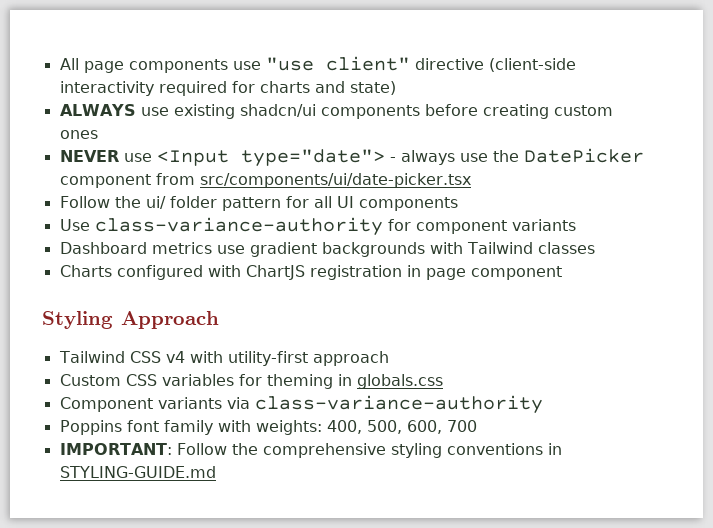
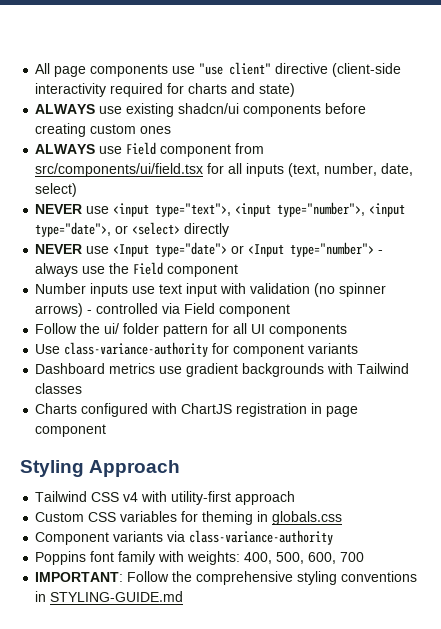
+ ALWAYS use Field component from src/components/ui/field.tsx for all inputs (text, number, date, select)
+ NEVER use <input type="text">, <input type="number">, <input type="date">, or <select> directly
- NEVER use <Input type="date"> - always use the DatePicker component from src/components/ui/date-picker.tsx
+ NEVER use <Input type="date"> or <Input type="number"> - always use the Field component
+ Number inputs use text input with validation (no spinner arrows) - controlled via Field component

